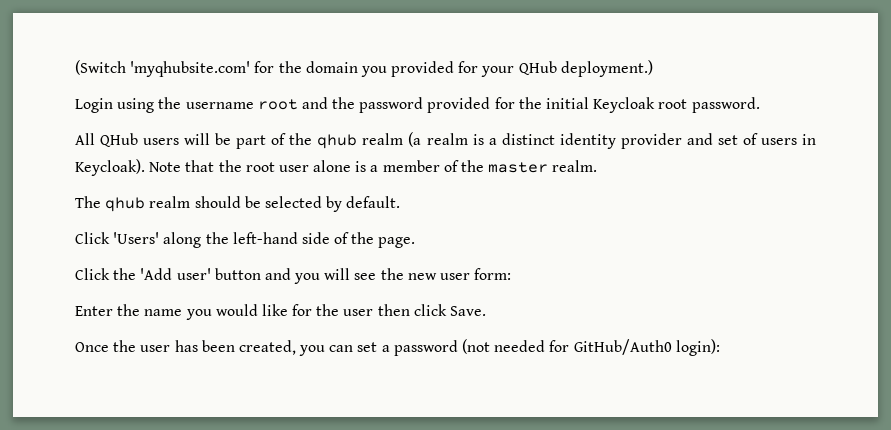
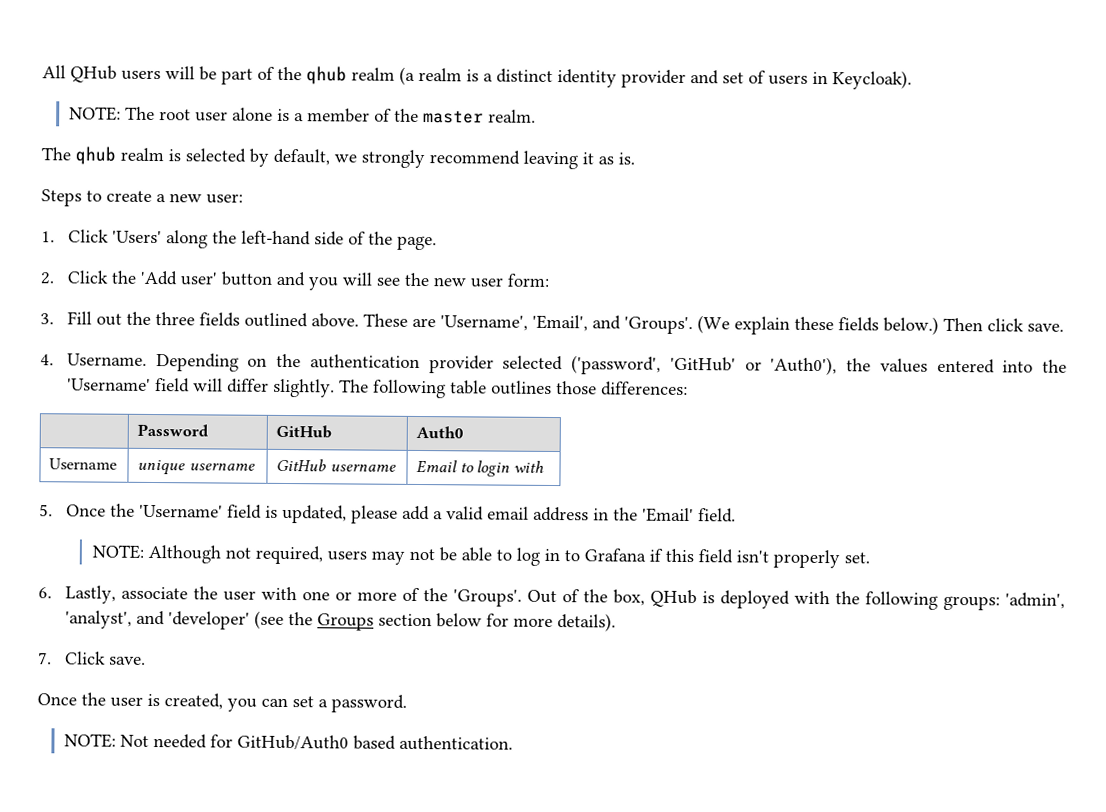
- (Switch 'myqhubsite.com' for the domain you provided for your QHub deployment.)
- Login using the username root and the password provided for the initial Keycloak root password.
- All QHub users will be part of the qhub realm (a realm is a distinct identity provider and set of users in Keycloak). Note that the root user alone is a member of the master realm.
+ All QHub users will be part of the qhub realm (a realm is a distinct identity provider and set of users in Keycloak).
+ NOTE: The root user alone is a member of the master realm.
- The qhub realm should be selected by default.
- Click 'Users' along the left-hand side of the page.
+ The qhub realm is selected by default, we strongly recommend leaving it as is.
+ Steps to create a new user:
+ 1. Click 'Users' along the left-hand side of the page.
- Click the 'Add user' button and you will see the new user form:
+ 2. Click the 'Add user' button and you will see the new user form:
- Enter the name you would like for the user then click Save.
+ 3. Fill out the three fields outlined above. These are 'Username', 'Email', and 'Groups'. (We explain these fields below.) Then click save.
+ 4. Username. Depending on the authentication provider selected ('password', 'GitHub' or 'Auth0'), the values entered into the 'Username' field will differ slightly. The following table outlines those differences:
+ | Password | GitHub | Auth0
+ Username | unique username | GitHub username | Email to login with
+ 5. Once the 'Username' field is updated, please add a valid email address in the 'Email' field.
+ NOTE: Although not required, users may not be able to log in to Grafana if this field isn't properly set.
+ 6. Lastly, associate the user with one or more of the 'Groups'. Out of the box, QHub is deployed with the following groups: 'admin', 'analyst', and 'developer' (see the Groups section below for more details).
+ 7. Click save.
- Once the user has been created, you can set a password (not needed for GitHub/Auth0 login):
+ Once the user is created, you can set a password.
+ NOTE: Not needed for GitHub/Auth0 based authentication.

